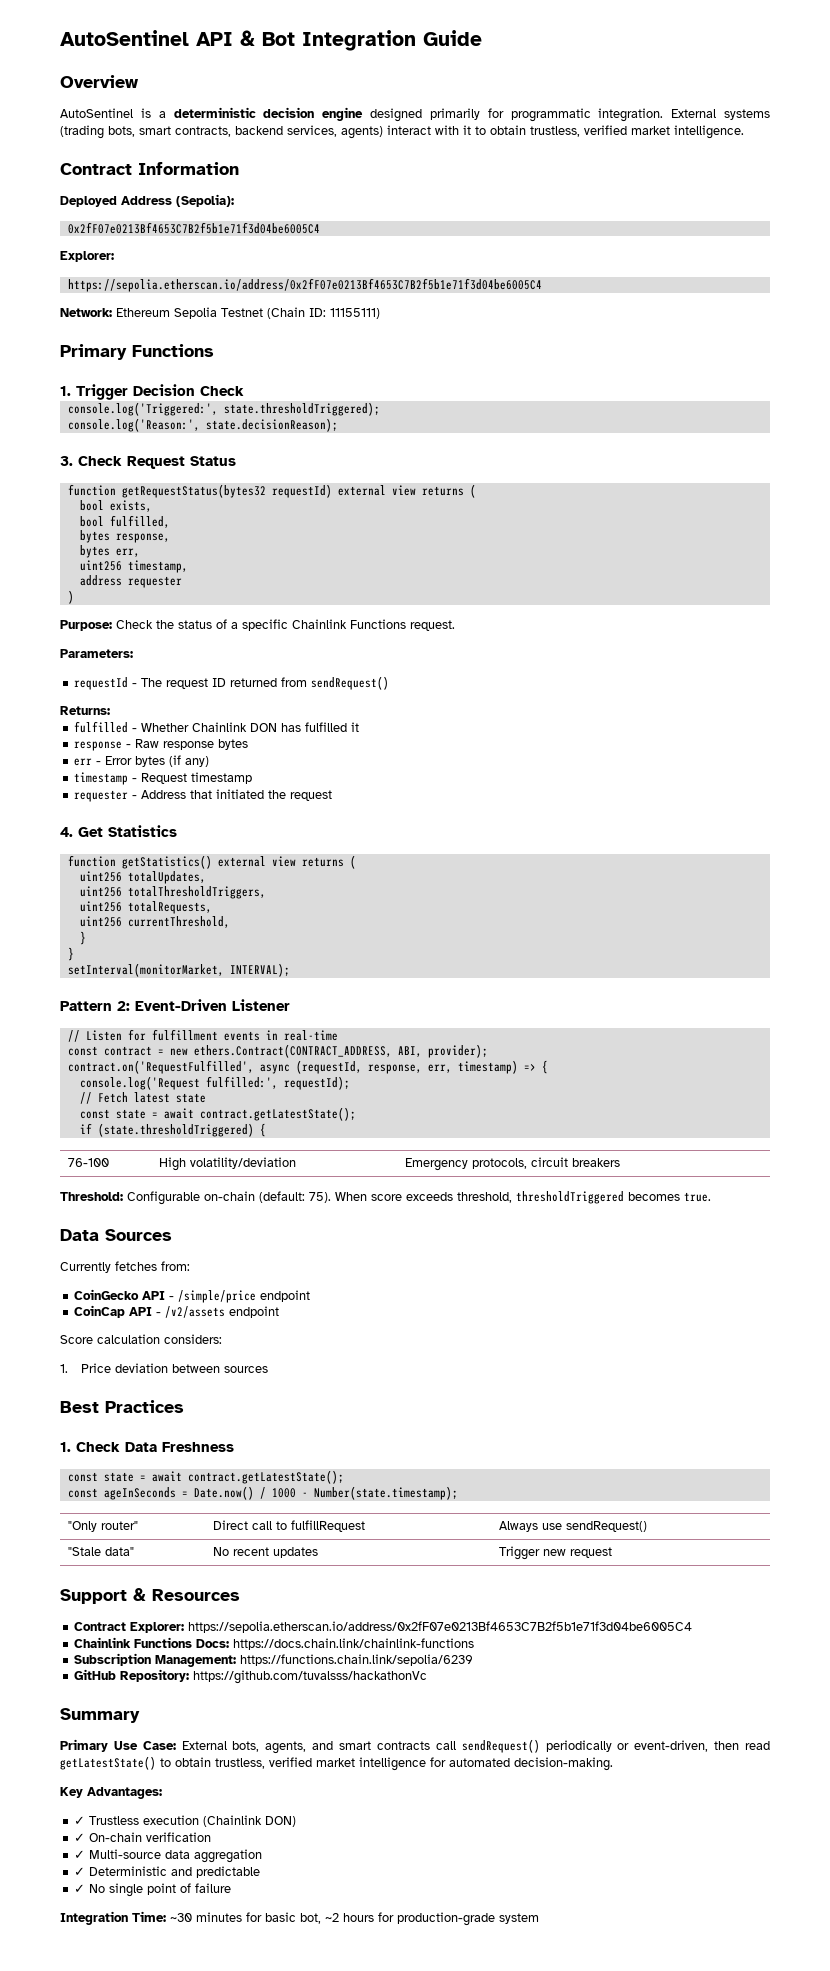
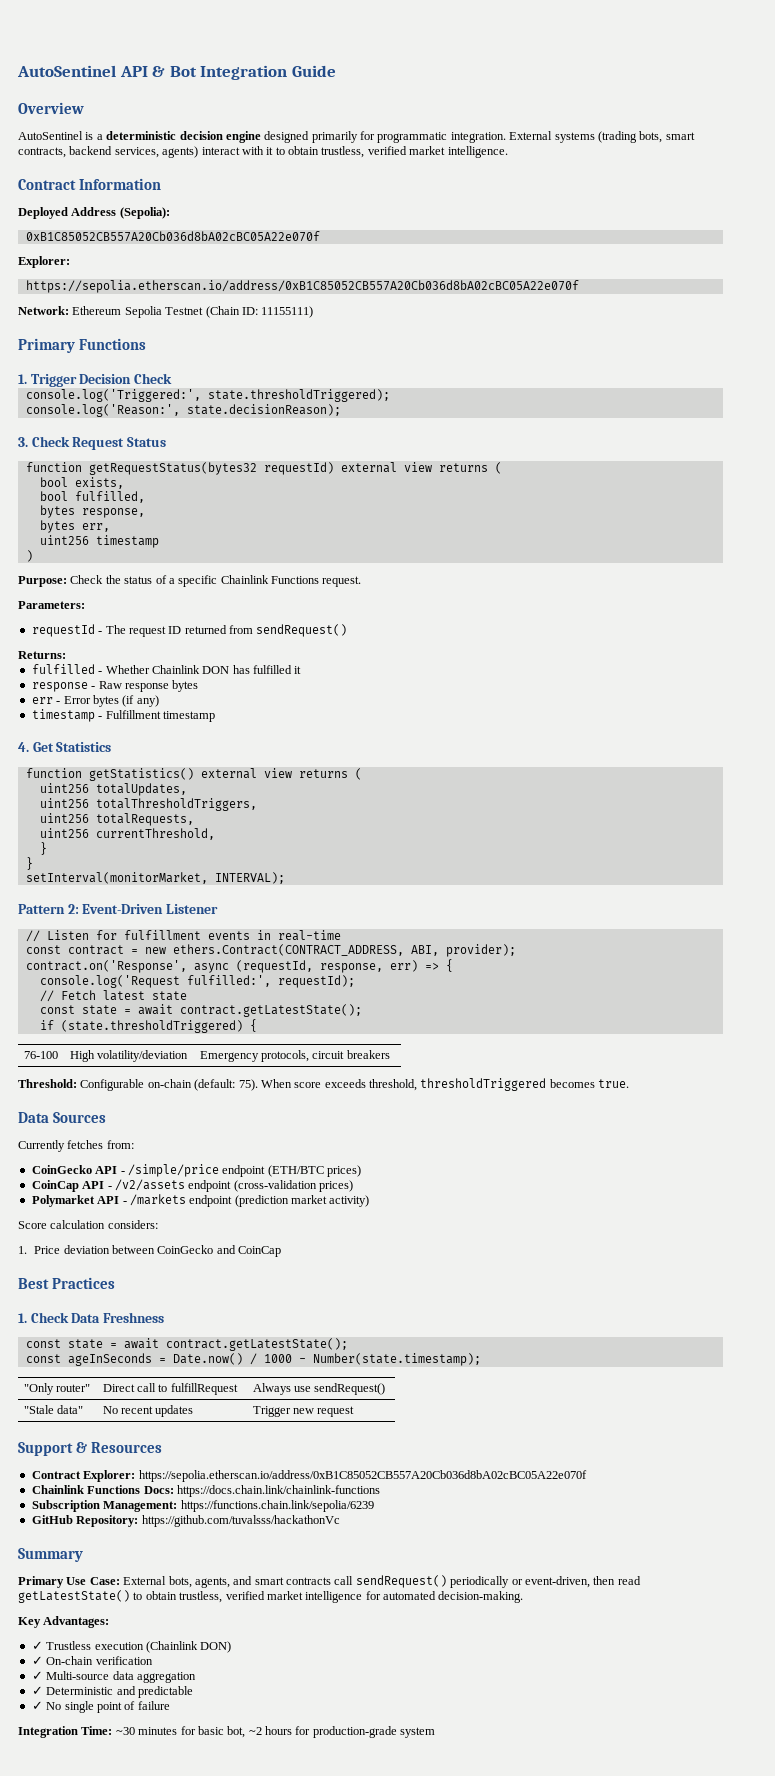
- 0x2fF07e0213Bf4653C7B2f5b1e71f3d04be6005C4
+ 0xB1C85052CB557A20Cb036d8bA02cBC05A22e070f
  Explorer:
- https://sepolia.etherscan.io/address/0x2fF07e0213Bf4653C7B2f5b1e71f3d04be6005C4
+ https://sepolia.etherscan.io/address/0xB1C85052CB557A20Cb036d8bA02cBC05A22e070f
- uint256 timestamp,
- address requester
+ uint256 timestamp
- timestamp - Request timestamp
- requester - Address that initiated the request
+ timestamp - Fulfillment timestamp
- contract.on('RequestFulfilled', async (requestId, response, err, timestamp) => {
+ contract.on('Response', async (requestId, response, err) => {
- CoinGecko API - /simple/price endpoint
+ CoinGecko API - /simple/price endpoint (ETH/BTC prices)
- CoinCap API - /v2/assets endpoint
+ CoinCap API - /v2/assets endpoint (cross-validation prices)
+ Polymarket API - /markets endpoint (prediction market activity)
- 1. Price deviation between sources
+ 1. Price deviation between CoinGecko and CoinCap
- Contract Explorer: https://sepolia.etherscan.io/address/0x2fF07e0213Bf4653C7B2f5b1e71f3d04be6005C4
+ Contract Explorer: https://sepolia.etherscan.io/address/0xB1C85052CB557A20Cb036d8bA02cBC05A22e070f

